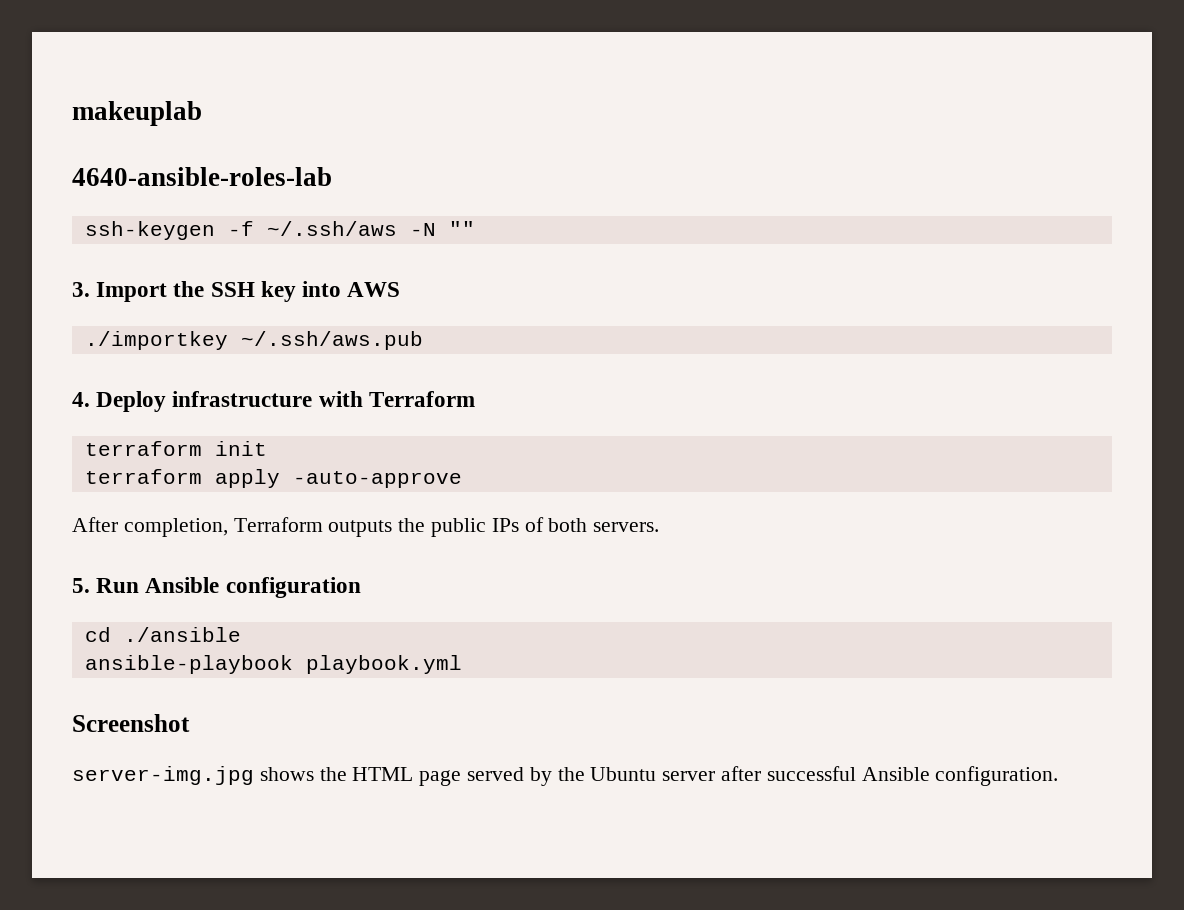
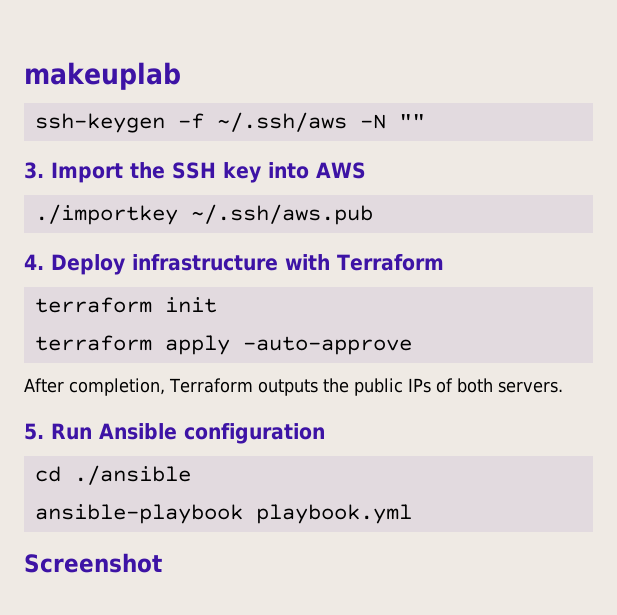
- 4640-ansible-roles-lab
- server-img.jpg shows the HTML page served by the Ubuntu server after successful Ansible configuration.

